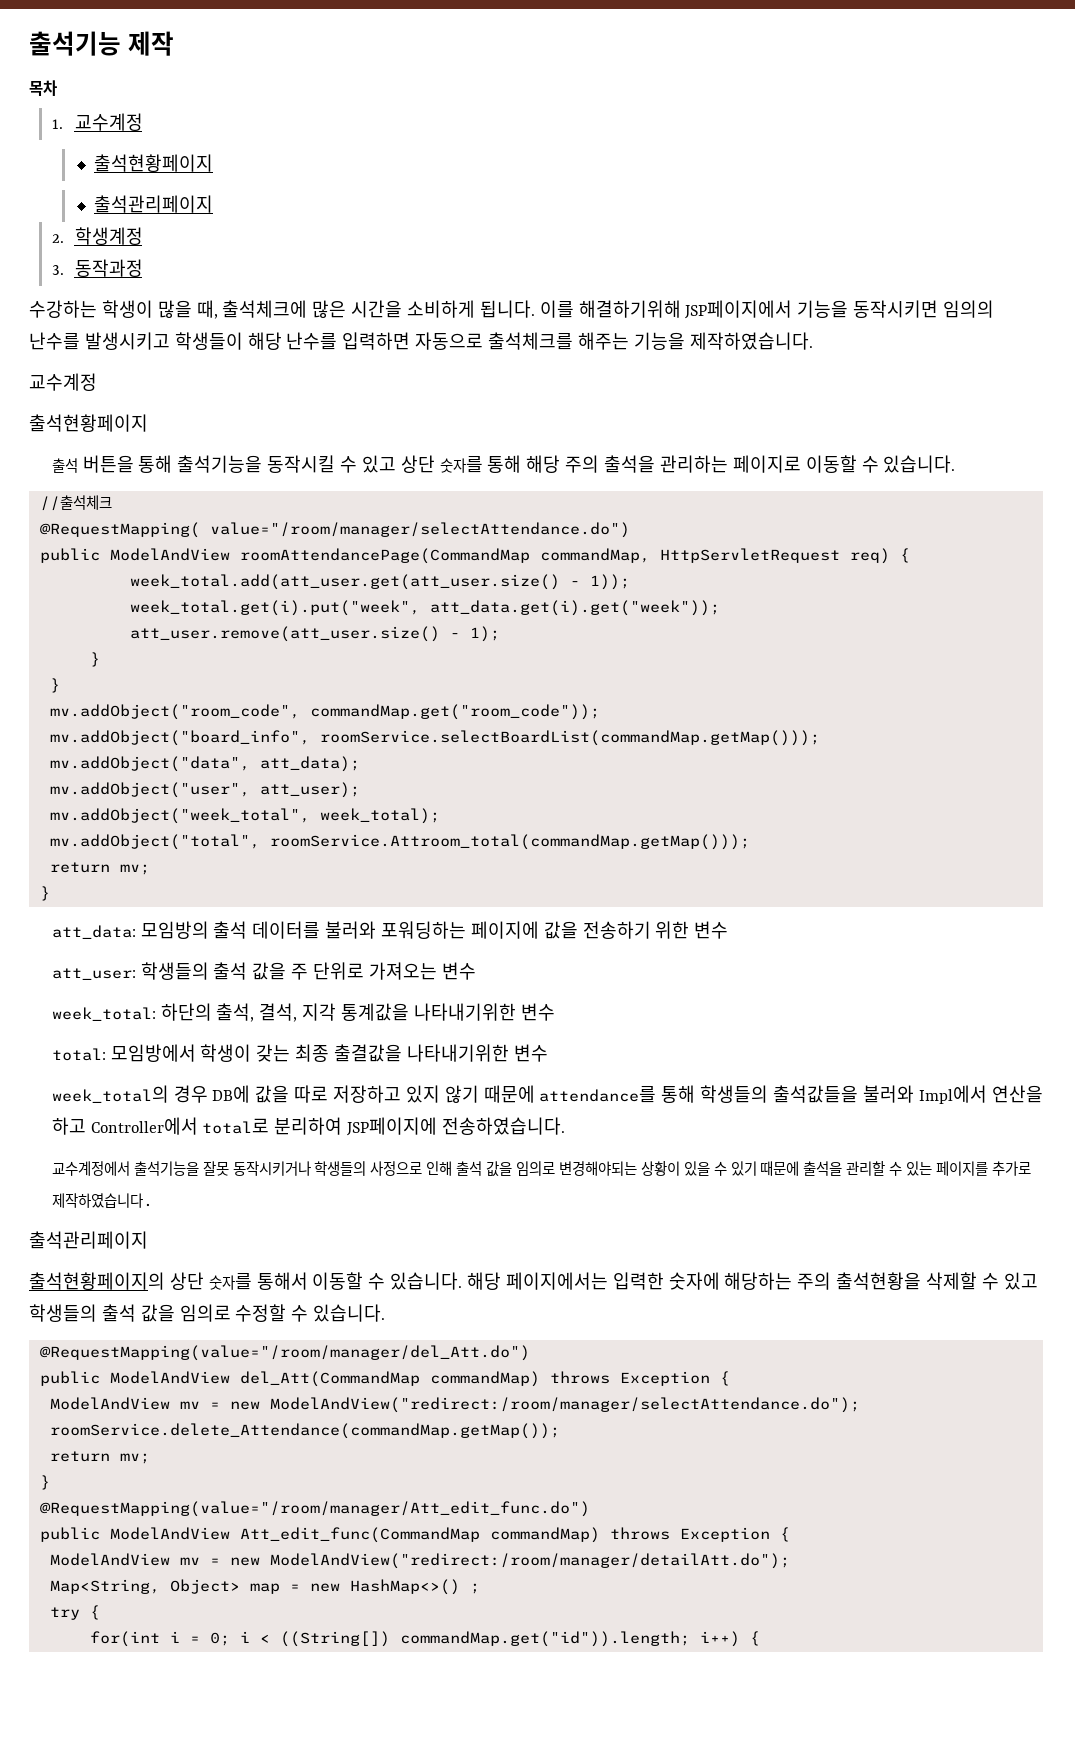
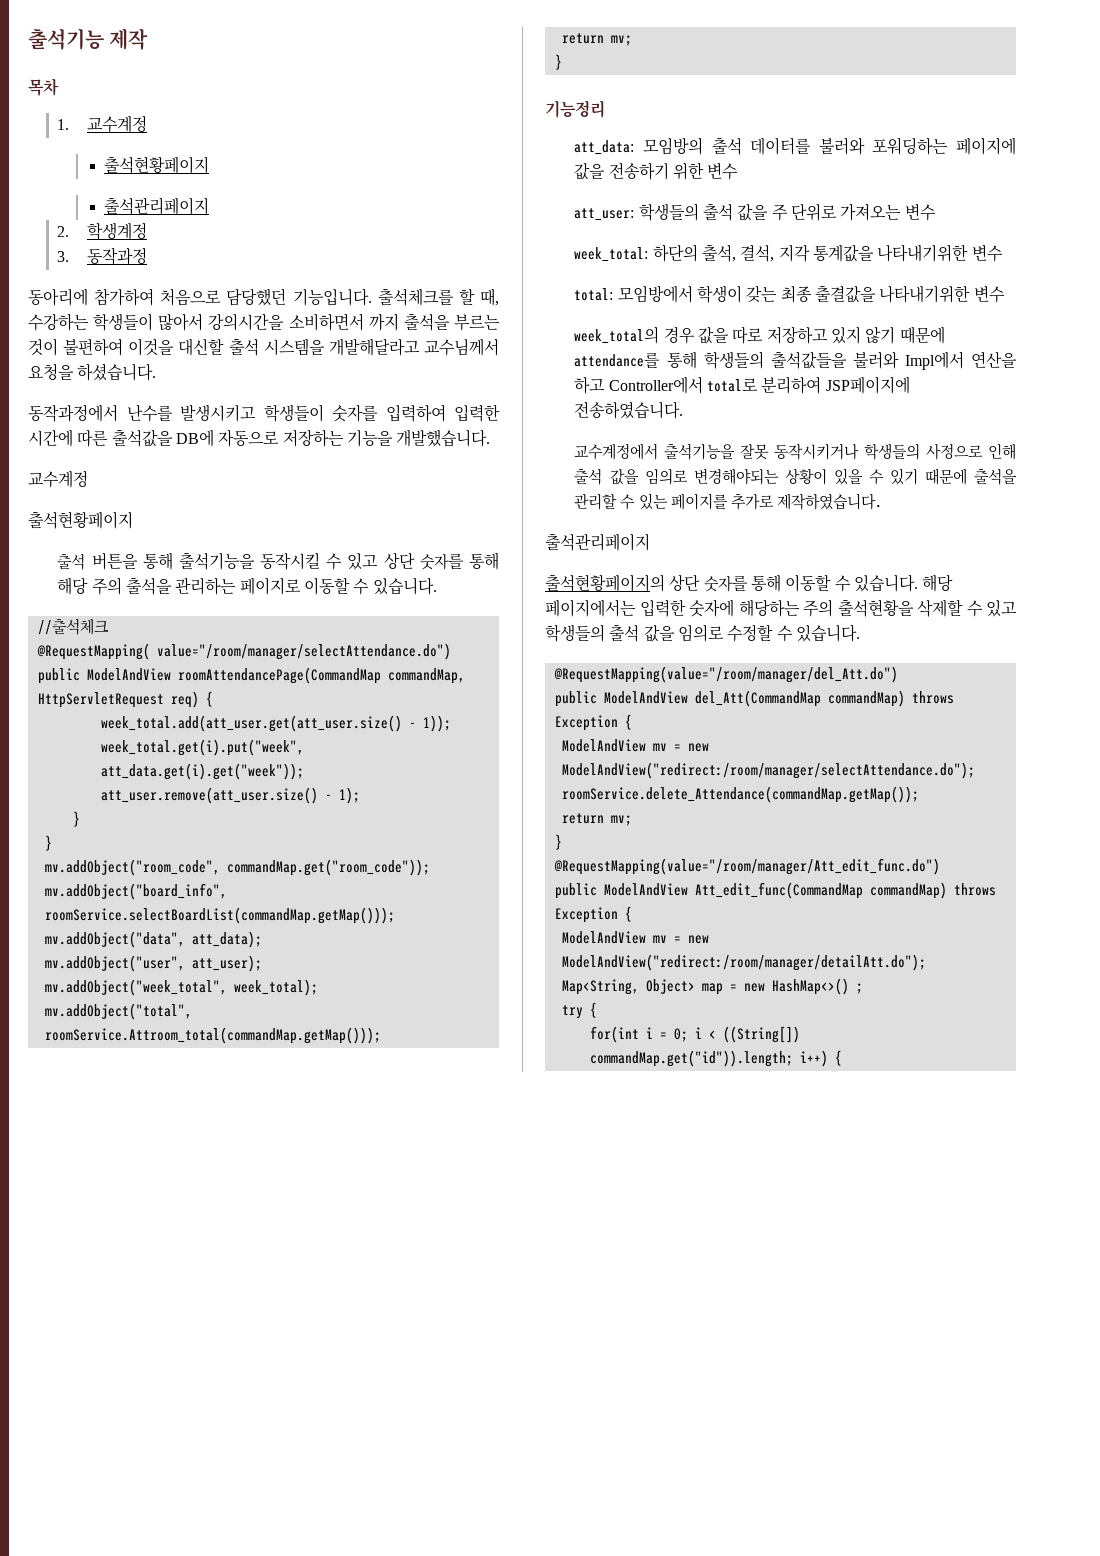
- 수강하는 학생이 많을 때, 출석체크에 많은 시간을 소비하게 됩니다. 이를 해결하기위해 JSP페이지에서 기능을 동작시키면 임의의 난수를 발생시키고 학생들이 해당 난수를 입력하면 자동으로 출석체크를 해주는 기능을 제작하였습니다.
+ 동아리에 참가하여 처음으로 담당했던 기능입니다. 출석체크를 할 때, 수강하는 학생들이 많아서 강의시간을 소비하면서 까지 출석을 부르는 것이 불편하여 이것을 대신할 출석 시스템을 개발해달라고 교수님께서 요청을 하셨습니다.
+ 동작과정에서 난수를 발생시키고 학생들이 숫자를 입력하여 입력한 시간에 따른 출석값을 DB에 자동으로 저장하는 기능을 개발했습니다.
+ 기능정리
- week_total의 경우 DB에 값을 따로 저장하고 있지 않기 때문에 attendance를 통해 학생들의 출석값들을 불러와 Impl에서 연산을 하고 Controller에서 total로 분리하여 JSP페이지에 전송하였습니다.
+ week_total의 경우 값을 따로 저장하고 있지 않기 때문에 attendance를 통해 학생들의 출석값들을 불러와 Impl에서 연산을 하고 Controller에서 total로 분리하여 JSP페이지에 전송하였습니다.
- 출석현황페이지의 상단 숫자를 통해서 이동할 수 있습니다.
+ 출석현황페이지의 상단 숫자를 통해 이동할 수 있습니다.

